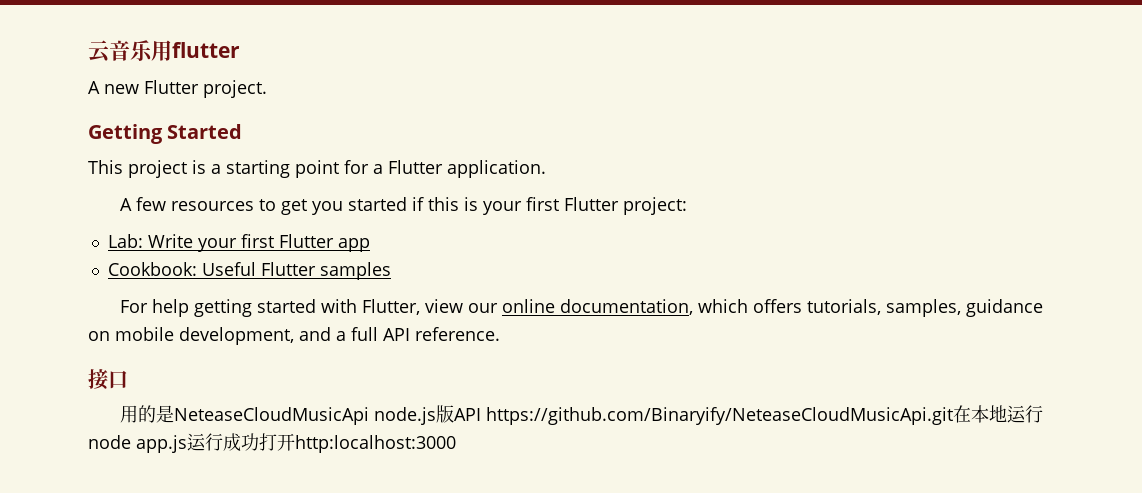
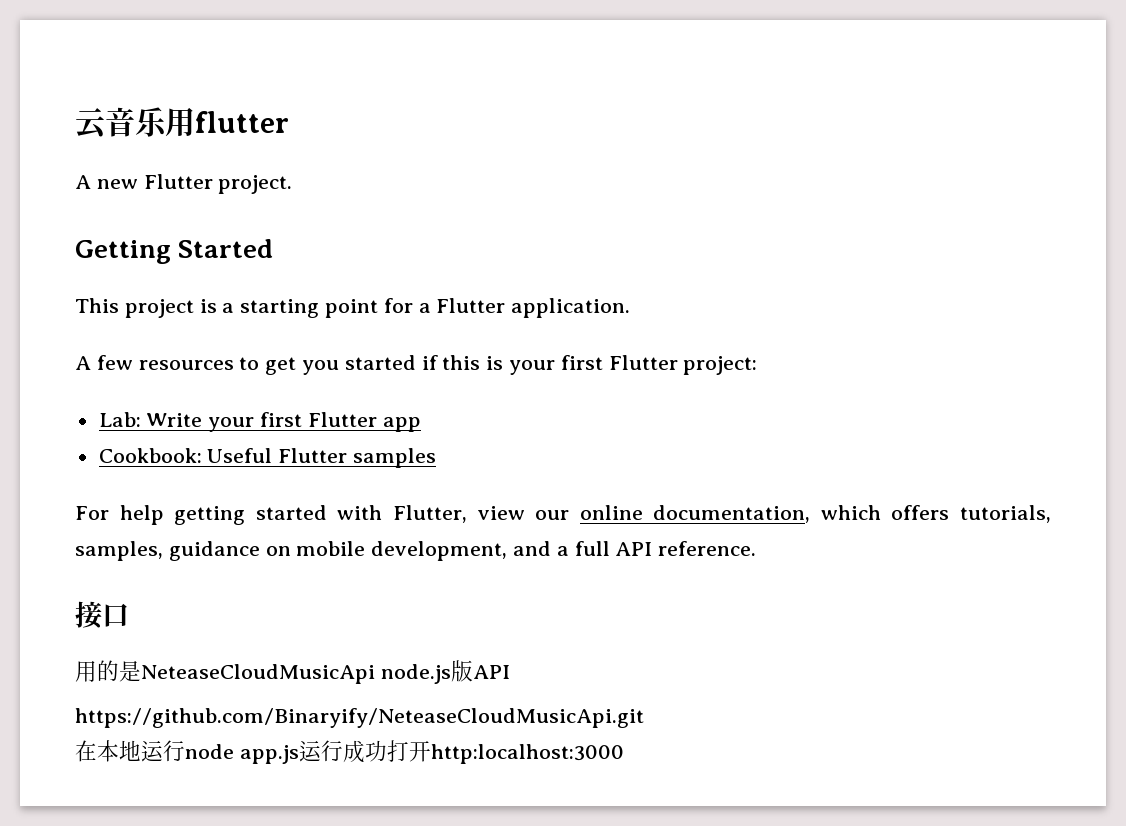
- 用的是NeteaseCloudMusicApi node.js版API https://github.com/Binaryify/NeteaseCloudMusicApi.git在本地运行node app.js运行成功打开http:localhost:3000
+ 用的是NeteaseCloudMusicApi node.js版API
+ https://github.com/Binaryify/NeteaseCloudMusicApi.git
+ 在本地运行node app.js运行成功打开http:localhost:3000

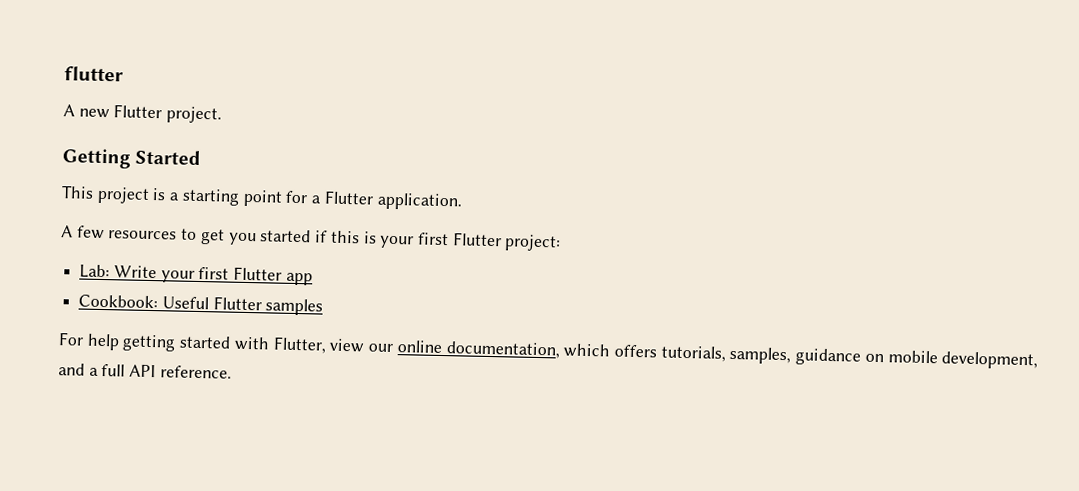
- 云音乐用flutter
+ flutter
- 接口
- 用的是NeteaseCloudMusicApi node.js版API
- https://github.com/Binaryify/NeteaseCloudMusicApi.git
- 在本地运行node app.js运行成功打开http:localhost:3000

